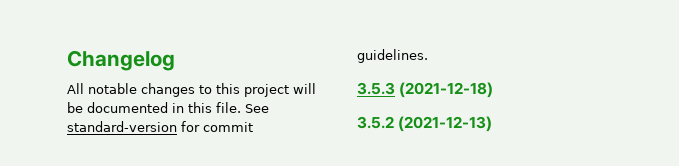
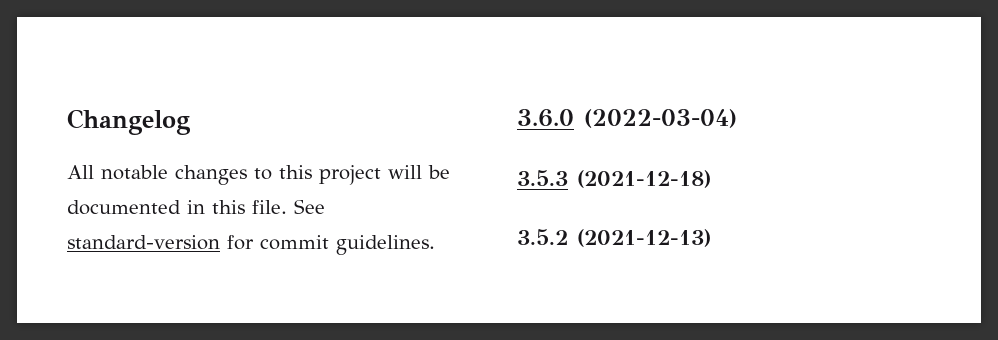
+ 3.6.0 (2022-03-04)

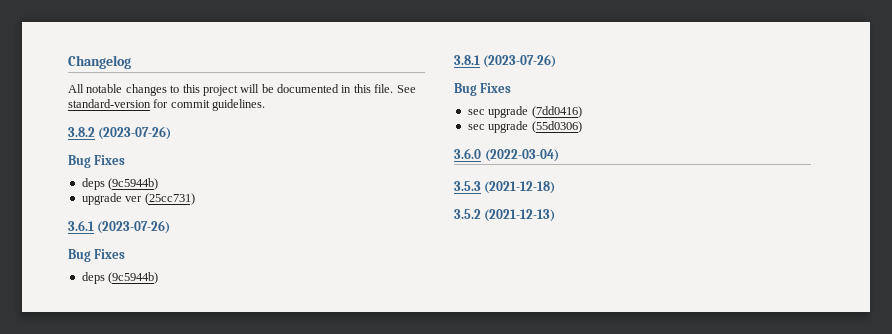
+ 3.8.2 (2023-07-26)
+ Bug Fixes
+ deps (9c5944b)
+ upgrade ver (25cc731)
+ 3.6.1 (2023-07-26)
+ Bug Fixes
+ deps (9c5944b)
+ 3.8.1 (2023-07-26)
+ Bug Fixes
+ sec upgrade (7dd0416)
+ sec upgrade (55d0306)

